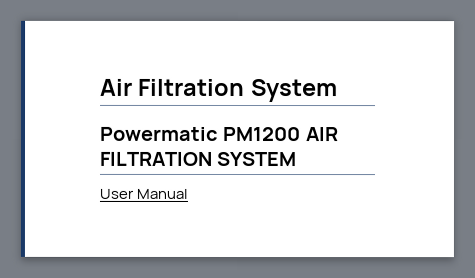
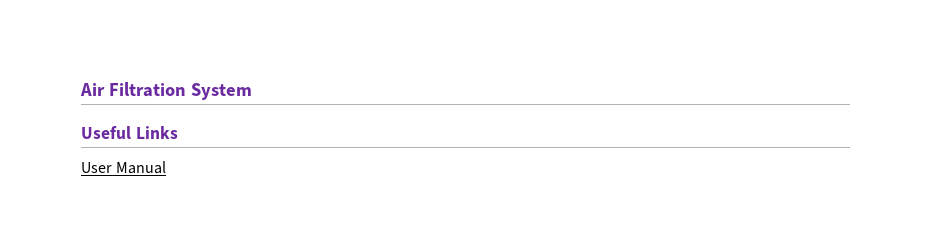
- Powermatic PM1200 AIR FILTRATION SYSTEM
+ Useful Links

